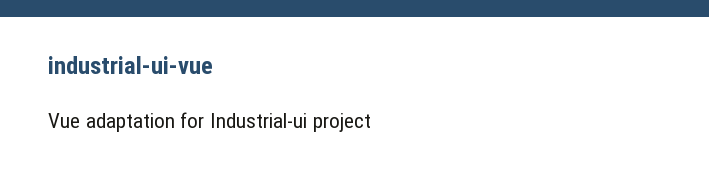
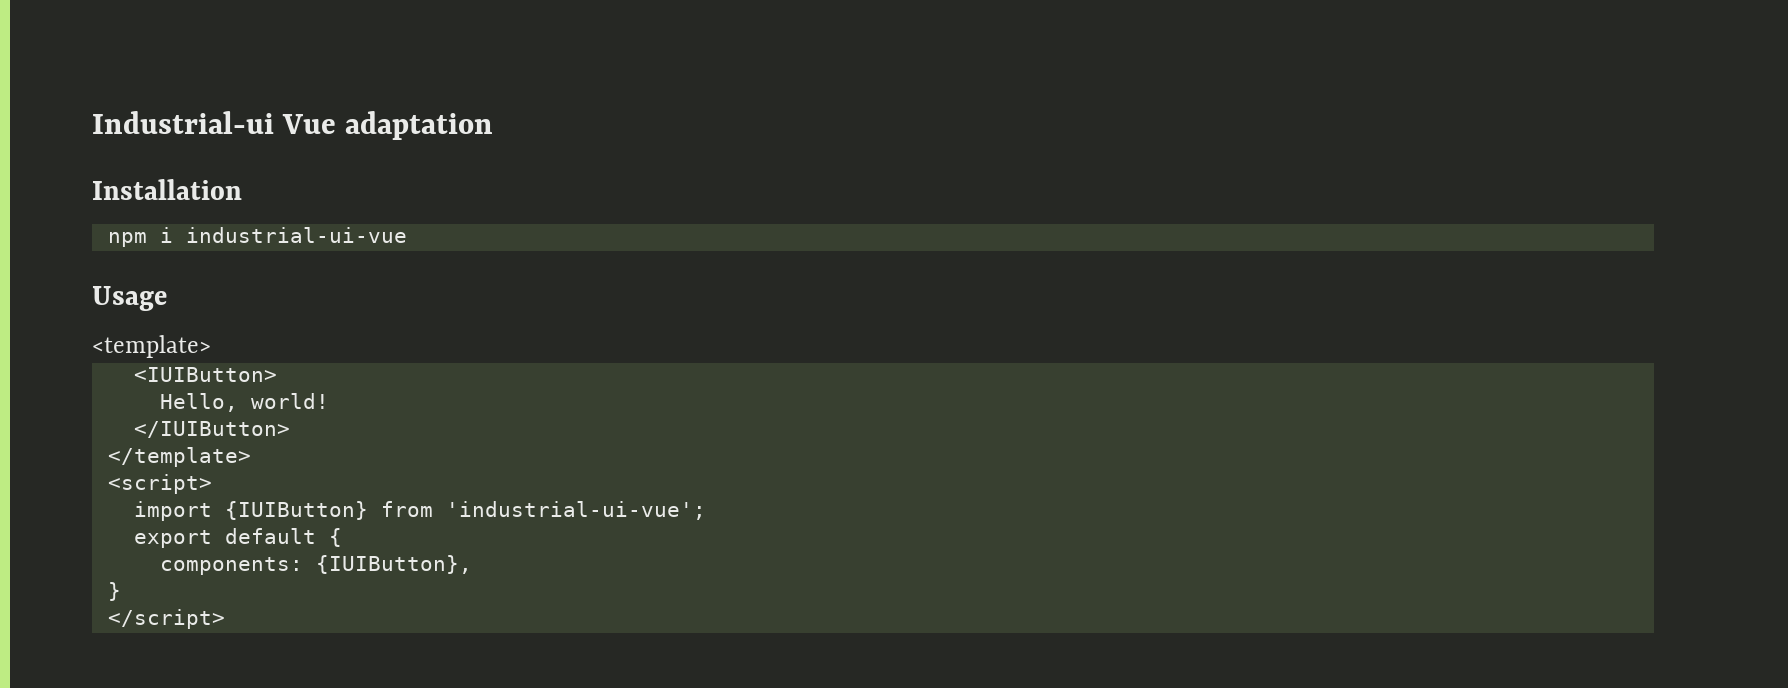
- industrial-ui-vue
- Vue adaptation for Industrial-ui project
+ Industrial-ui Vue adaptation
+ Installation
+ npm i industrial-ui-vue
+ Usage
+ <template>
+ <IUIButton>
+ Hello, world!
+ </IUIButton>
+ </template>
+ <script>
+ import {IUIButton} from 'industrial-ui-vue';
+ export default {
+ components: {IUIButton},
+ }
+ </script>

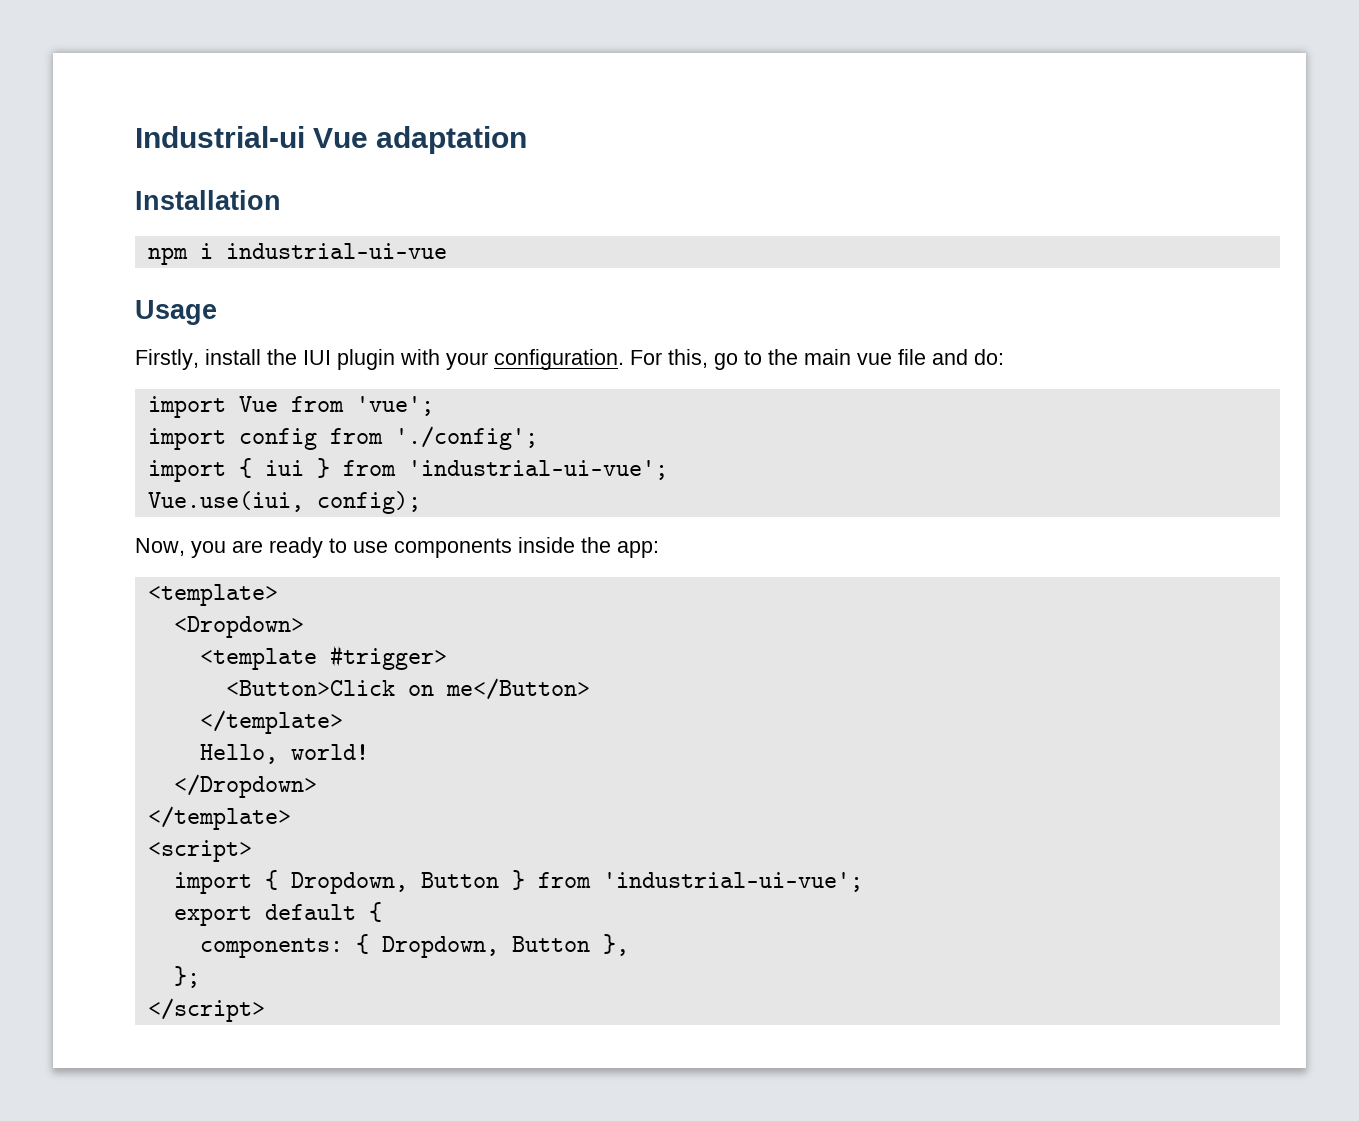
+ Firstly, install the IUI plugin with your configuration. For this, go to the main vue file and do:
+ import Vue from 'vue';
+ import config from './config';
+ import { iui } from 'industrial-ui-vue';
+ Vue.use(iui, config);
+ Now, you are ready to use components inside the app:
  <template>
- <IUIButton>
+ <Dropdown>
+ <template #trigger>
+ <Button>Click on me</Button>
+ </template>
- </IUIButton>
+ </Dropdown>
- import {IUIButton} from 'industrial-ui-vue';
+ import { Dropdown, Button } from 'industrial-ui-vue';
- components: {IUIButton},
- }
+ components: { Dropdown, Button },
+ };

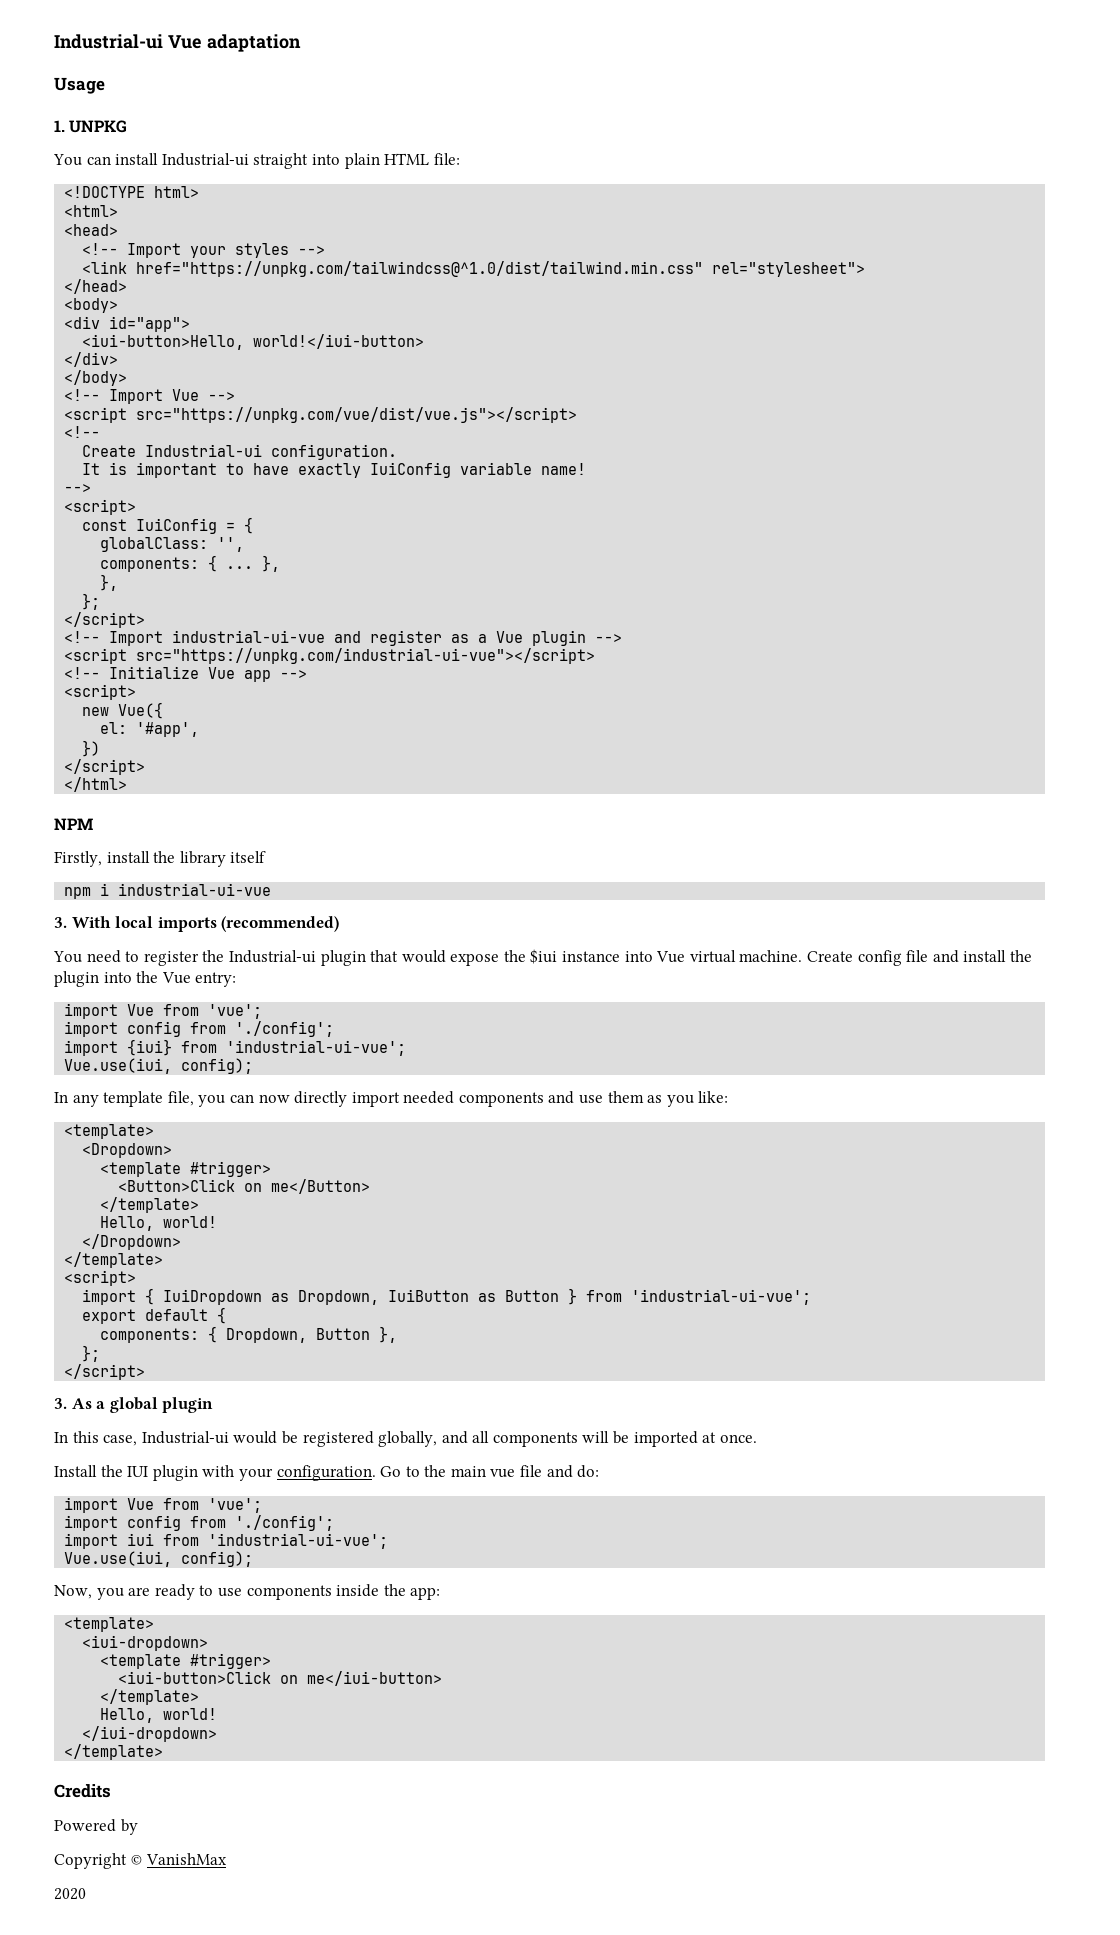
- Installation
+ Usage
+ 1. UNPKG
+ You can install Industrial-ui straight into plain HTML file:
+ <!DOCTYPE html>
+ <html>
+ <head>
+ <!-- Import your styles -->
+ <link href="https://unpkg.com/tailwindcss@^1.0/dist/tailwind.min.css" rel="stylesheet">
+ </head>
+ <body>
+ <div id="app">
+ <iui-button>Hello, world!</iui-button>
+ </div>
+ </body>
+ <!-- Import Vue -->
+ <script src="https://unpkg.com/vue/dist/vue.js"></script>
+ <!--
+ Create Industrial-ui configuration.
+ It is important to have exactly IuiConfig variable name!
+ -->
+ <script>
+ const IuiConfig = {
+ globalClass: '',
+ components: { ... },
+ },
+ };
+ </script>
+ <!-- Import industrial-ui-vue and register as a Vue plugin -->
+ <script src="https://unpkg.com/industrial-ui-vue"></script>
+ <!-- Initialize Vue app -->
+ <script>
+ new Vue({
+ el: '#app',
+ })
+ </script>
+ </html>
+ NPM
+ Firstly, install the library itself
  npm i industrial-ui-vue
- Usage
- Firstly, install the IUI plugin with your configuration. For this, go to the main vue file and do:
+ 3. With local imports (recommended)
+ You need to register the Industrial-ui plugin that would expose the $iui instance into Vue virtual machine. Create config file and install the plugin into the Vue entry:
  import Vue from 'vue';
  import config from './config';
- import { iui } from 'industrial-ui-vue';
+ import {iui} from 'industrial-ui-vue';
  Vue.use(iui, config);
- Now, you are ready to use components inside the app:
+ In any template file, you can now directly import needed components and use them as you like:
- import { Dropdown, Button } from 'industrial-ui-vue';
+ import { IuiDropdown as Dropdown, IuiButton as Button } from 'industrial-ui-vue';
+ 3. As a global plugin
+ In this case, Industrial-ui would be registered globally, and all components will be imported at once.
+ Install the IUI plugin with your configuration. Go to the main vue file and do:
+ import Vue from 'vue';
+ import config from './config';
+ import iui from 'industrial-ui-vue';
+ Vue.use(iui, config);
+ Now, you are ready to use components inside the app:
+ <template>
+ <iui-dropdown>
+ <template #trigger>
+ <iui-button>Click on me</iui-button>
+ </template>
+ Hello, world!
+ </iui-dropdown>
+ </template>
+ Credits
+ Powered by
+ Copyright © VanishMax
+ 2020

